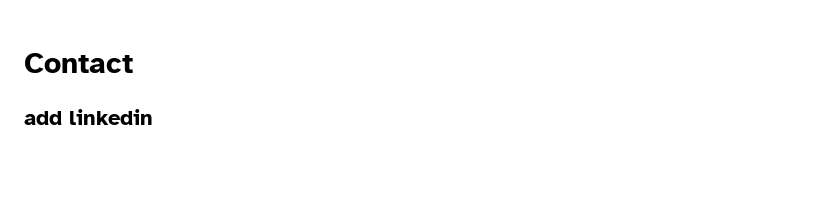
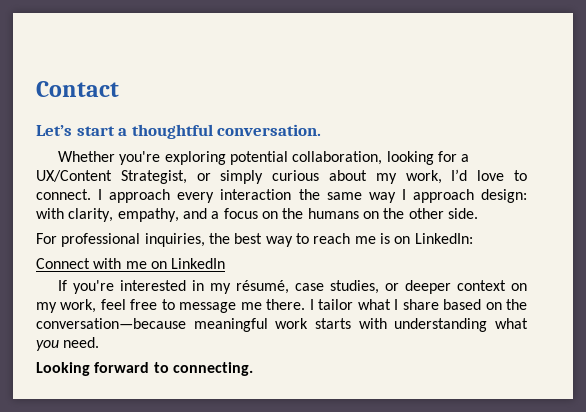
- add linkedin
+ Let’s start a thoughtful conversation.
+ Whether you're exploring potential collaboration, looking for a UX/Content Strategist, or simply curious about my work, I’d love to connect. I approach every interaction the same way I approach design: with clarity, empathy, and a focus on the humans on the other side.
+ For professional inquiries, the best way to reach me is on LinkedIn:
+ Connect with me on LinkedIn
+ If you're interested in my résumé, case studies, or deeper context on my work, feel free to message me there. I tailor what I share based on the conversation—because meaningful work starts with understanding what you need.
+ Looking forward to connecting.

